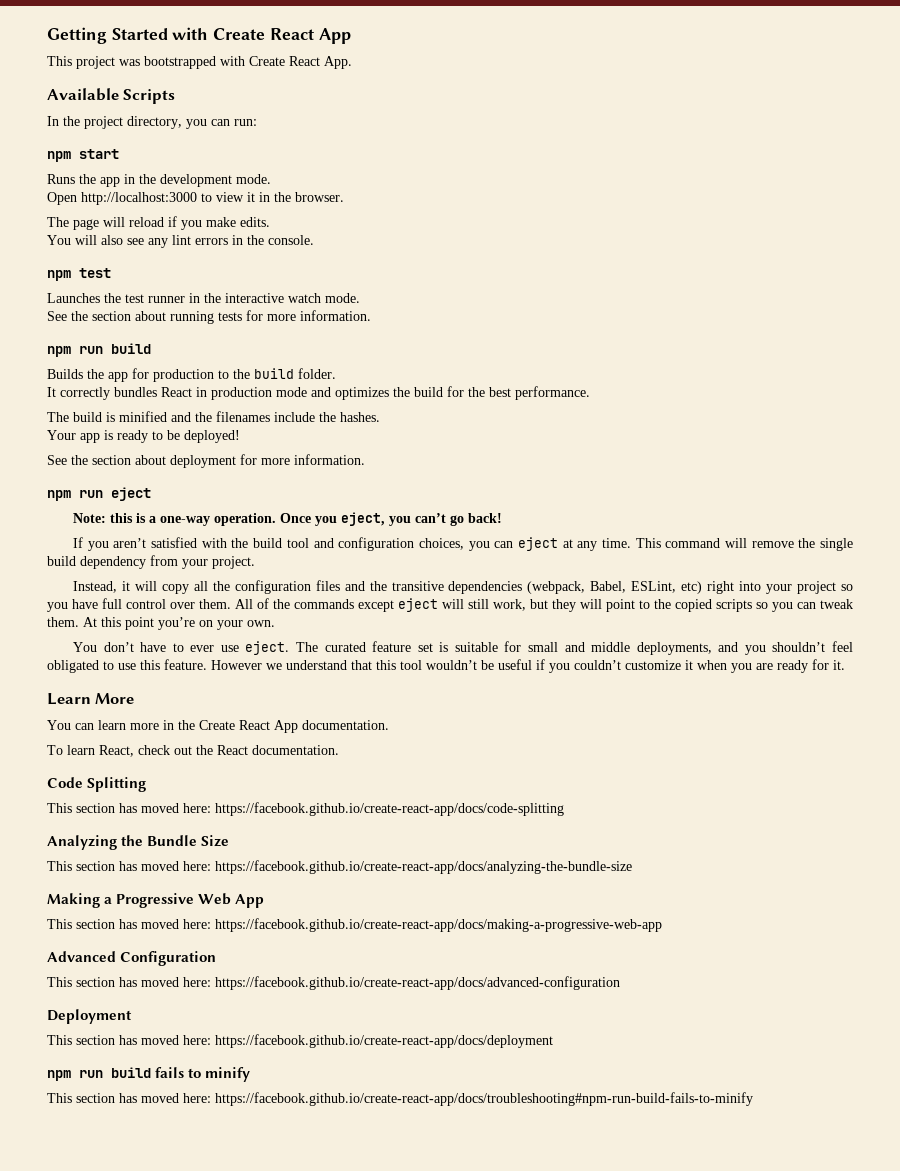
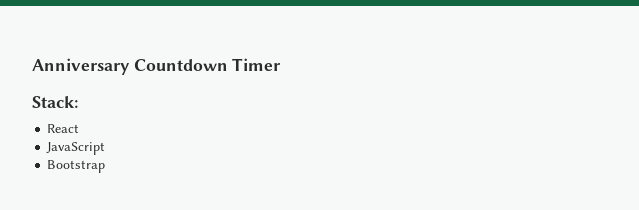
- Getting Started with Create React App
- This project was bootstrapped with Create React App.
- Available Scripts
- In the project directory, you can run:
- npm start
- Runs the app in the development mode.
- Open http://localhost:3000 to view it in the browser.
- The page will reload if you make edits.
- You will also see any lint errors in the console.
- npm test
- Launches the test runner in the interactive watch mode.
- See the section about running tests for more information.
- npm run build
- Builds the app for production to the build folder.
- It correctly bundles React in production mode and optimizes the build for the best performance.
- The build is minified and the filenames include the hashes.
- Your app is ready to be deployed!
- See the section about deployment for more information.
- npm run eject
- Note: this is a one-way operation. Once you eject, you can’t go back!
- If you aren’t satisfied with the build tool and configuration choices, you can eject at any time. This command will remove the single build dependency from your project.
- Instead, it will copy all the configuration files and the transitive dependencies (webpack, Babel, ESLint, etc) right into your project so you have full control over them. All of the commands except eject will still work, but they will point to the copied scripts so you can tweak them. At this point you’re on your own.
- You don’t have to ever use eject. The curated feature set is suitable for small and middle deployments, and you shouldn’t feel obligated to use this feature. However we understand that this tool wouldn’t be useful if you couldn’t customize it when you are ready for it.
- Learn More
- You can learn more in the Create React App documentation.
- To learn React, check out the React documentation.
- Code Splitting
- This section has moved here: https://facebook.github.io/create-react-app/docs/code-splitting
- Analyzing the Bundle Size
- This section has moved here: https://facebook.github.io/create-react-app/docs/analyzing-the-bundle-size
- Making a Progressive Web App
- This section has moved here: https://facebook.github.io/create-react-app/docs/making-a-progressive-web-app
- Advanced Configuration
- This section has moved here: https://facebook.github.io/create-react-app/docs/advanced-configuration
- Deployment
- This section has moved here: https://facebook.github.io/create-react-app/docs/deployment
- npm run build fails to minify
- This section has moved here: https://facebook.github.io/create-react-app/docs/troubleshooting#npm-run-build-fails-to-minify
+ Anniversary Countdown Timer
+ Stack:
+ React
+ JavaScript
+ Bootstrap

